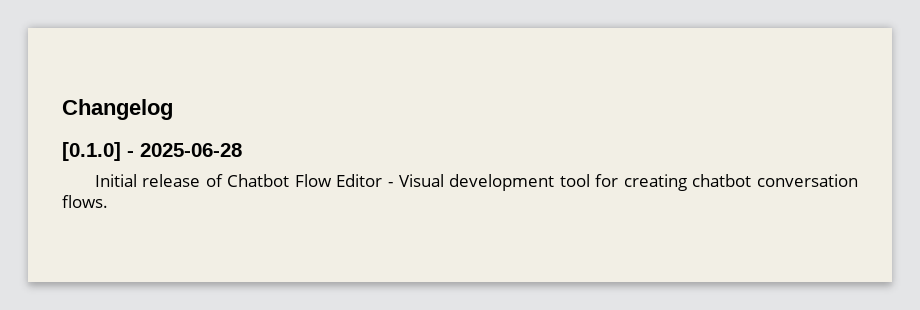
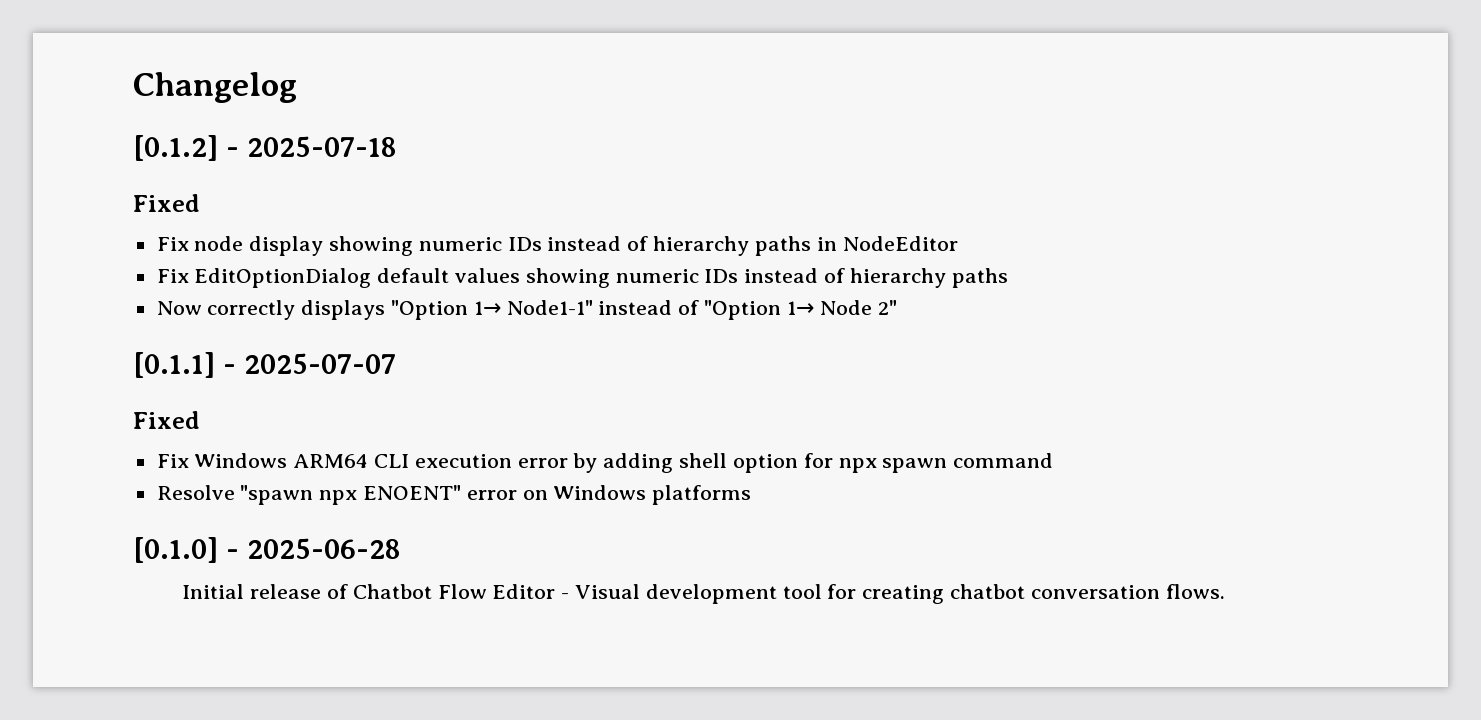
+ [0.1.2] - 2025-07-18
+ Fixed
+ Fix node display showing numeric IDs instead of hierarchy paths in NodeEditor
+ Fix EditOptionDialog default values showing numeric IDs instead of hierarchy paths
+ Now correctly displays "Option 1→ Node1-1" instead of "Option 1→ Node 2"
+ [0.1.1] - 2025-07-07
+ Fixed
+ Fix Windows ARM64 CLI execution error by adding shell option for npx spawn command
+ Resolve "spawn npx ENOENT" error on Windows platforms

